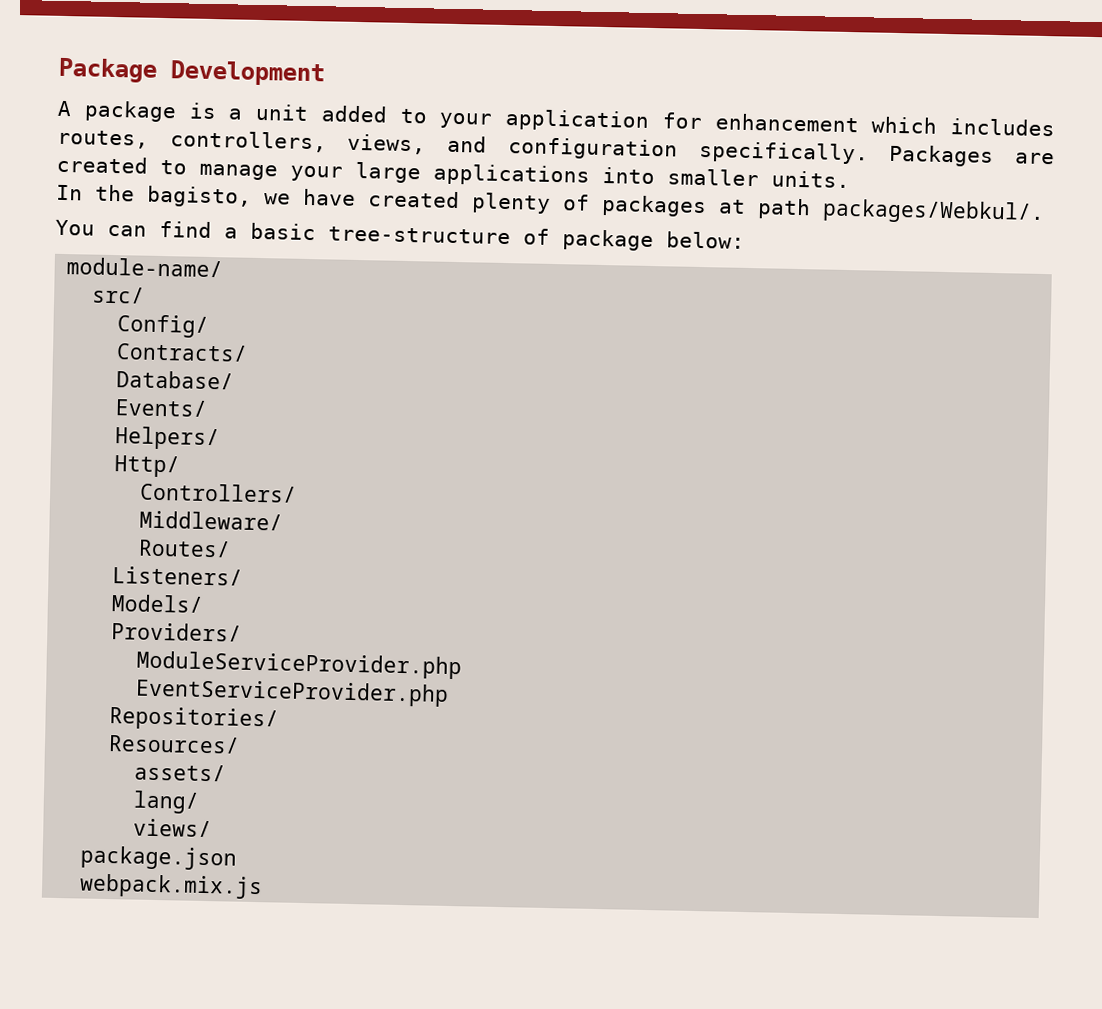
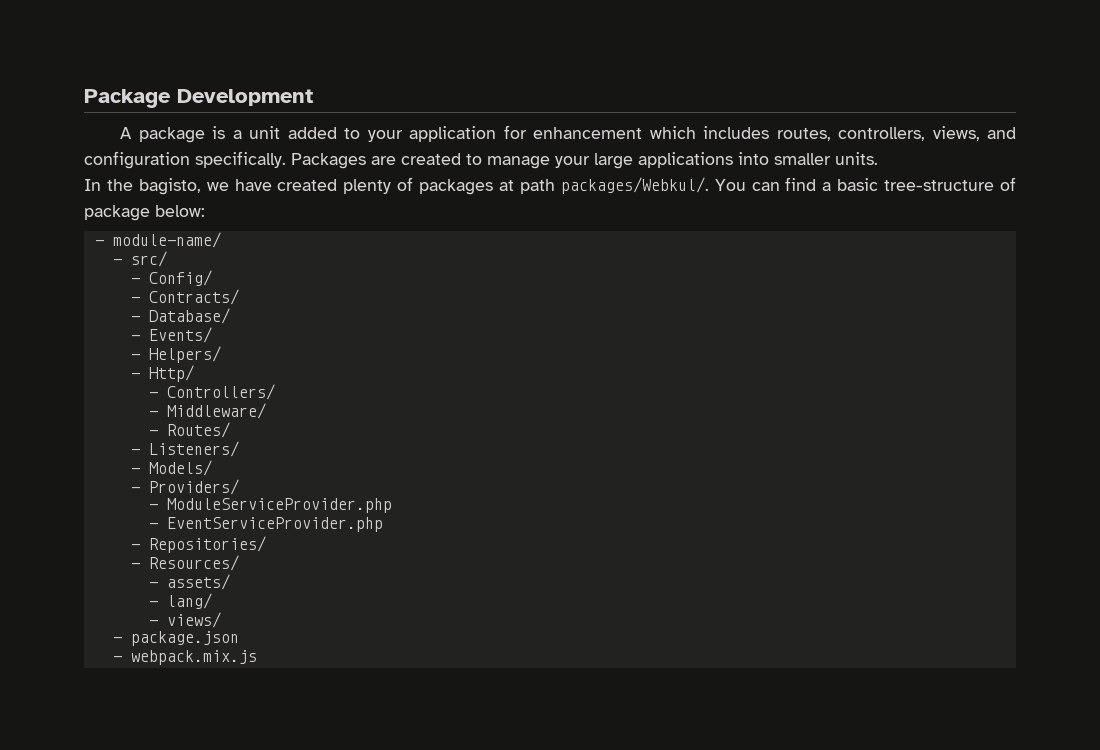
- In the bagisto, we have created plenty of packages at path packages/Webkul/.
- You can find a basic tree-structure of package below:
+ In the bagisto, we have created plenty of packages at path packages/Webkul/. You can find a basic tree-structure of package below:
- module-name/
+ - module-name/
- src/
+ - src/
- Config/
+ - Config/
- Contracts/
+ - Contracts/
- Database/
+ - Database/
- Events/
+ - Events/
- Helpers/
+ - Helpers/
- Http/
+ - Http/
- Controllers/
+ - Controllers/
- Middleware/
+ - Middleware/
- Routes/
+ - Routes/
- Listeners/
+ - Listeners/
- Models/
+ - Models/
- Providers/
+ - Providers/
- ModuleServiceProvider.php
+ - ModuleServiceProvider.php
- EventServiceProvider.php
+ - EventServiceProvider.php
- Repositories/
+ - Repositories/
- Resources/
+ - Resources/
- assets/
+ - assets/
- lang/
+ - lang/
- views/
+ - views/
- package.json
+ - package.json
- webpack.mix.js
+ - webpack.mix.js

